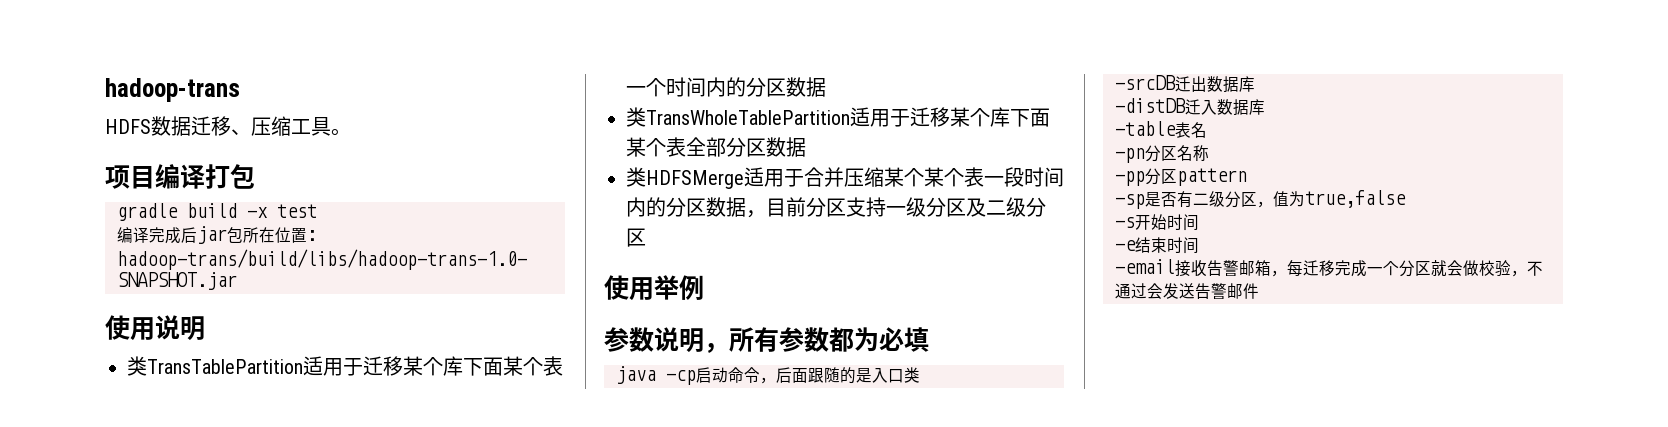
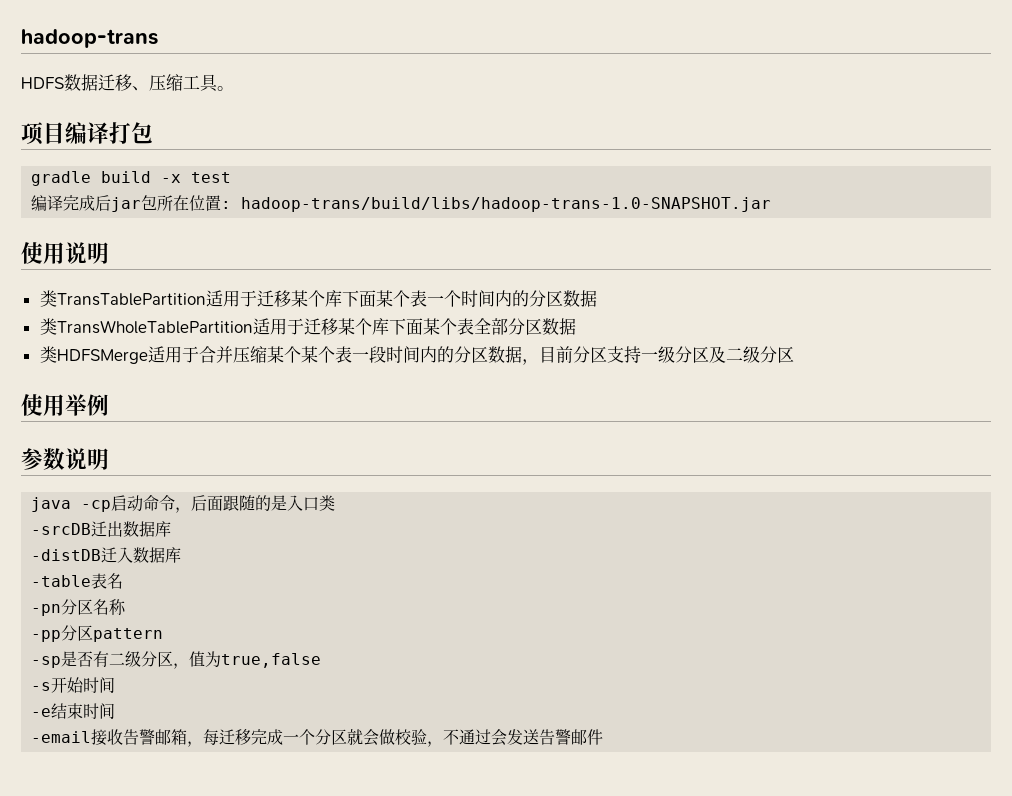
- 参数说明，所有参数都为必填
+ 参数说明

